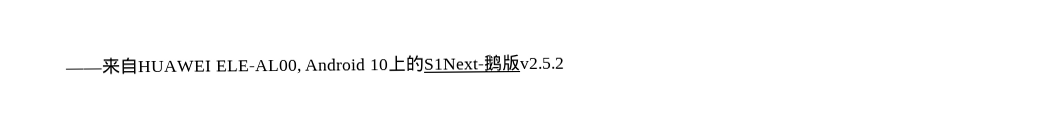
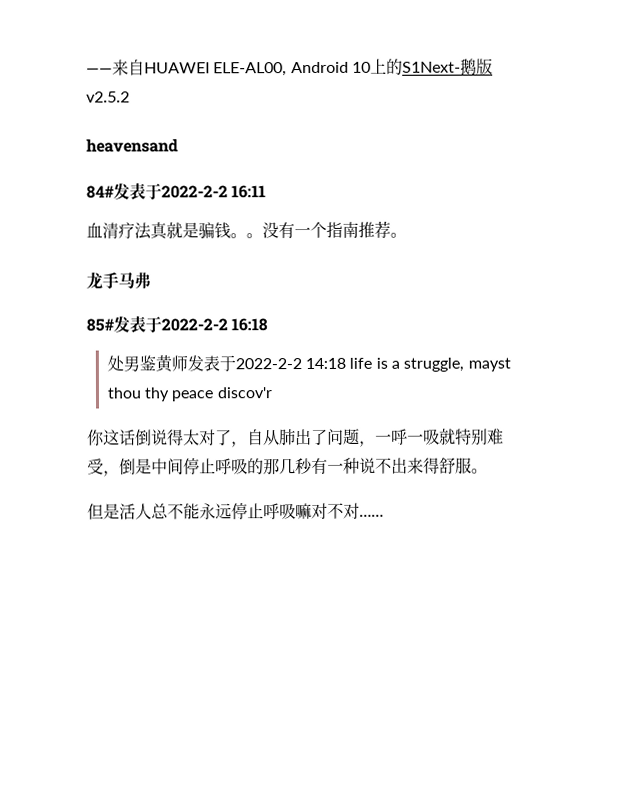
+ heavensand
+ 84#发表于2022-2-2 16:11
+ 血清疗法真就是骗钱。。没有一个指南推荐。
+ 龙手马弗
+ 85#发表于2022-2-2 16:18
+ 处男鉴黄师发表于2022-2-2 14:18 life is a struggle, mayst thou thy peace discov'r
+ 你这话倒说得太对了，自从肺出了问题，一呼一吸就特别难受，倒是中间停止呼吸的那几秒有一种说不出来得舒服。
+ 但是活人总不能永远停止呼吸嘛对不对……

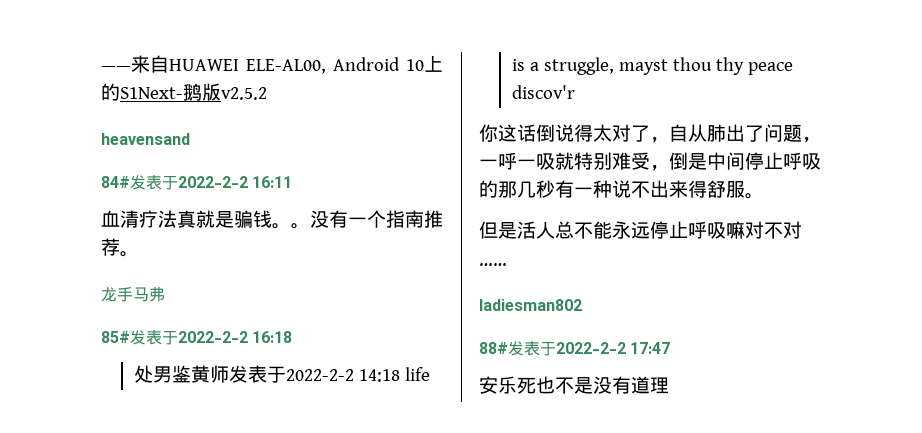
+ ladiesman802
+ 88#发表于2022-2-2 17:47
+ 安乐死也不是没有道理

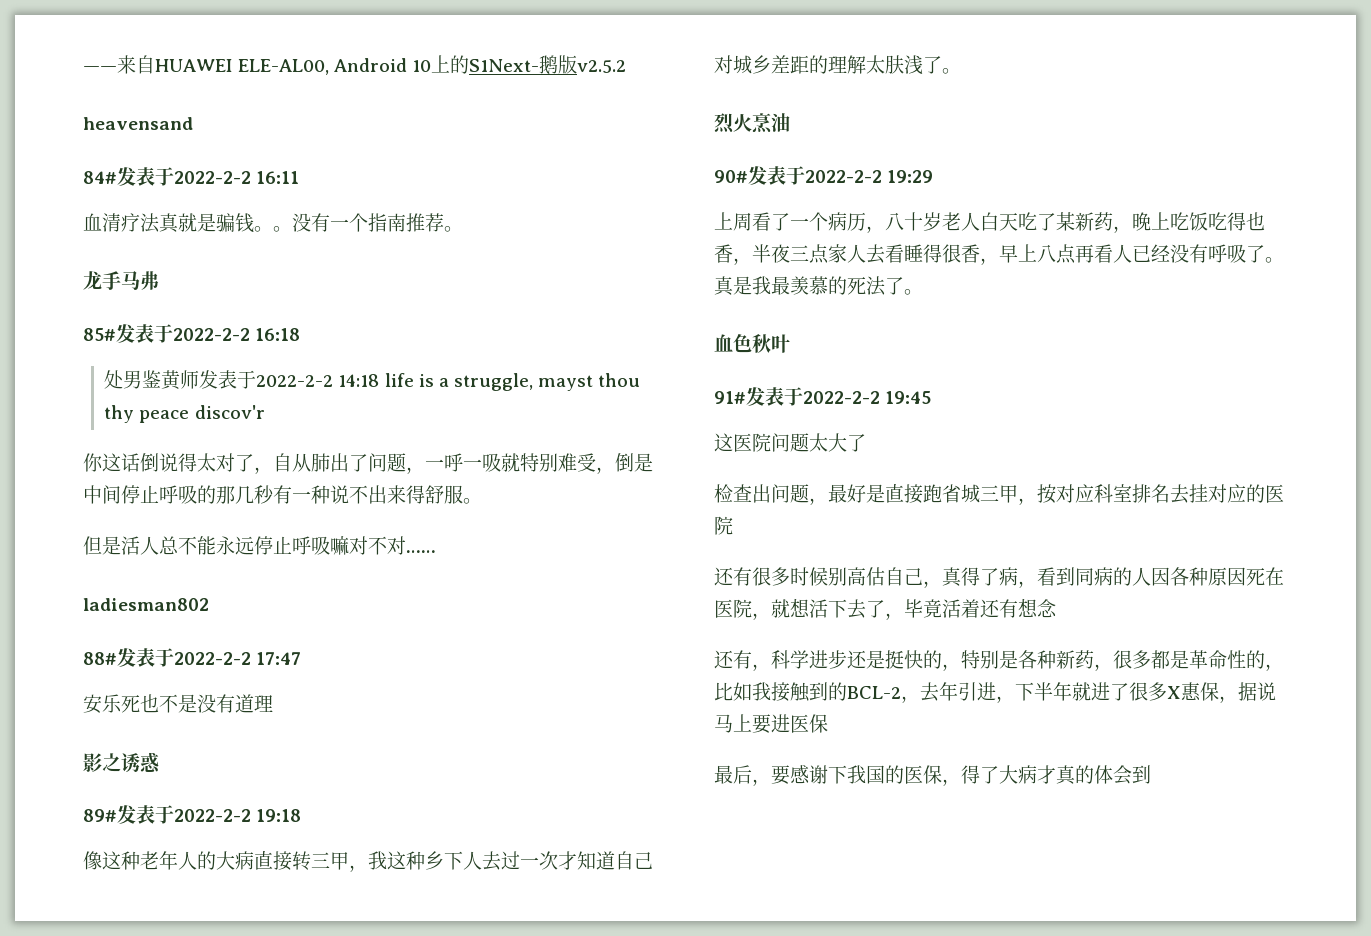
+ 影之诱惑
+ 89#发表于2022-2-2 19:18
+ 像这种老年人的大病直接转三甲，我这种乡下人去过一次才知道自己对城乡差距的理解太肤浅了。
+ 烈火烹油
+ 90#发表于2022-2-2 19:29
+ 上周看了一个病历，八十岁老人白天吃了某新药，晚上吃饭吃得也香，半夜三点家人去看睡得很香，早上八点再看人已经没有呼吸了。真是我最羡慕的死法了。
+ 血色秋叶
+ 91#发表于2022-2-2 19:45
+ 这医院问题太大了
+ 检查出问题，最好是直接跑省城三甲，按对应科室排名去挂对应的医院
+ 还有很多时候别高估自己，真得了病，看到同病的人因各种原因死在医院，就想活下去了，毕竟活着还有想念
+ 还有，科学进步还是挺快的，特别是各种新药，很多都是革命性的，比如我接触到的BCL-2，去年引进，下半年就进了很多X惠保，据说马上要进医保
+ 最后，要感谢下我国的医保，得了大病才真的体会到

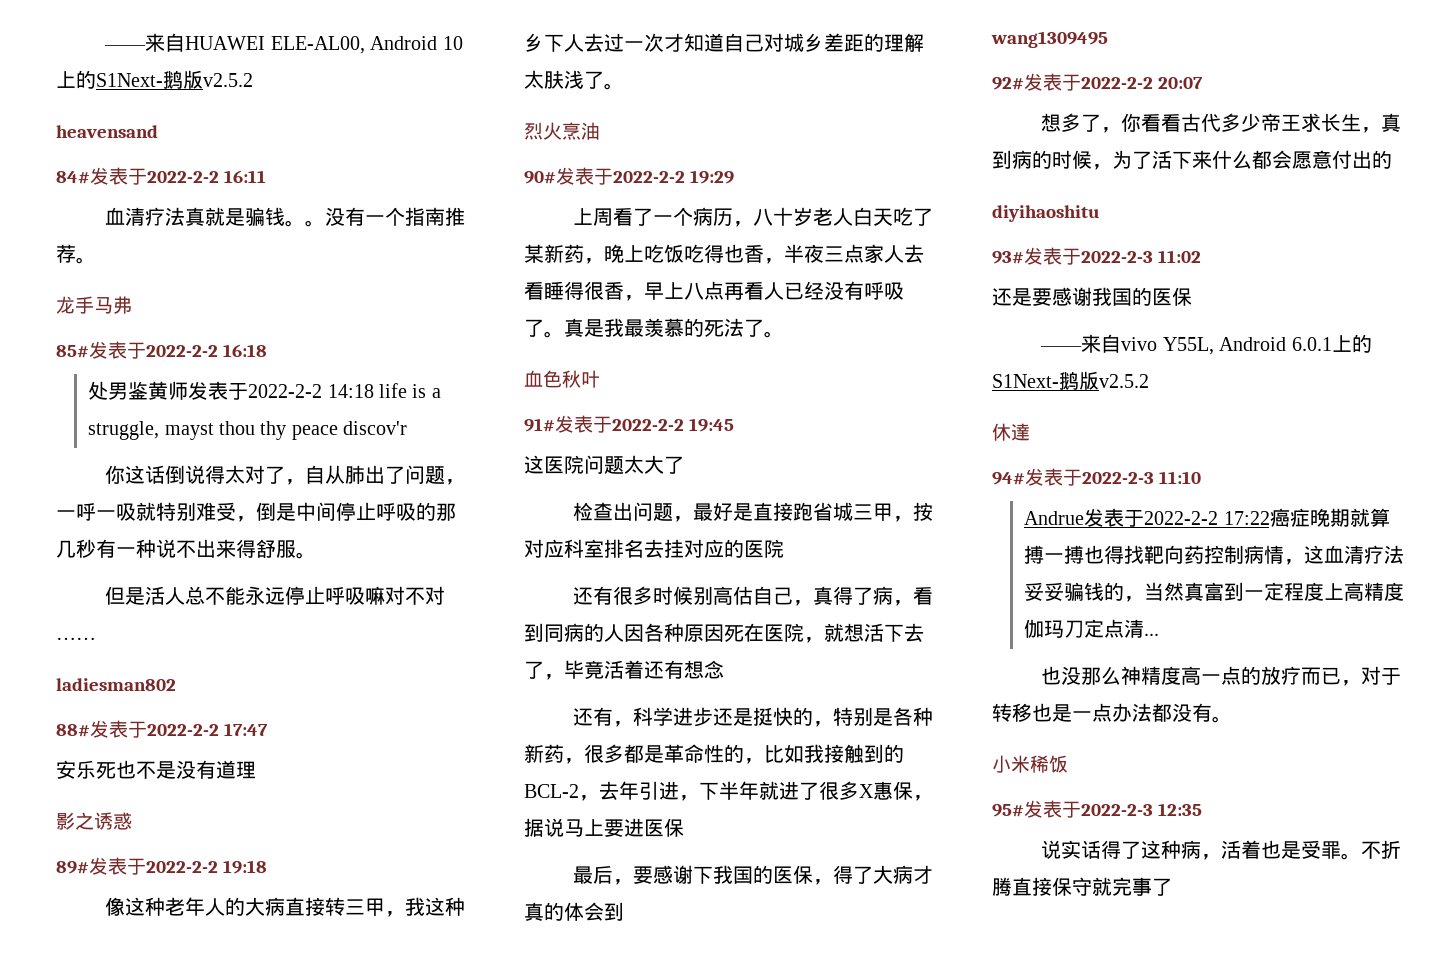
+ wang1309495
+ 92#发表于2022-2-2 20:07
+ 想多了，你看看古代多少帝王求长生，真到病的时候，为了活下来什么都会愿意付出的
+ diyihaoshitu
+ 93#发表于2022-2-3 11:02
+ 还是要感谢我国的医保
+ ——来自vivo Y55L, Android 6.0.1上的S1Next-鹅版v2.5.2
+ 休達
+ 94#发表于2022-2-3 11:10
+ Andrue发表于2022-2-2 17:22癌症晚期就算搏一搏也得找靶向药控制病情，这血清疗法妥妥骗钱的，当然真富到一定程度上高精度伽玛刀定点清...
+ 也没那么神精度高一点的放疗而已，对于转移也是一点办法都没有。
+ 小米稀饭
+ 95#发表于2022-2-3 12:35
+ 说实话得了这种病，活着也是受罪。不折腾直接保守就完事了

